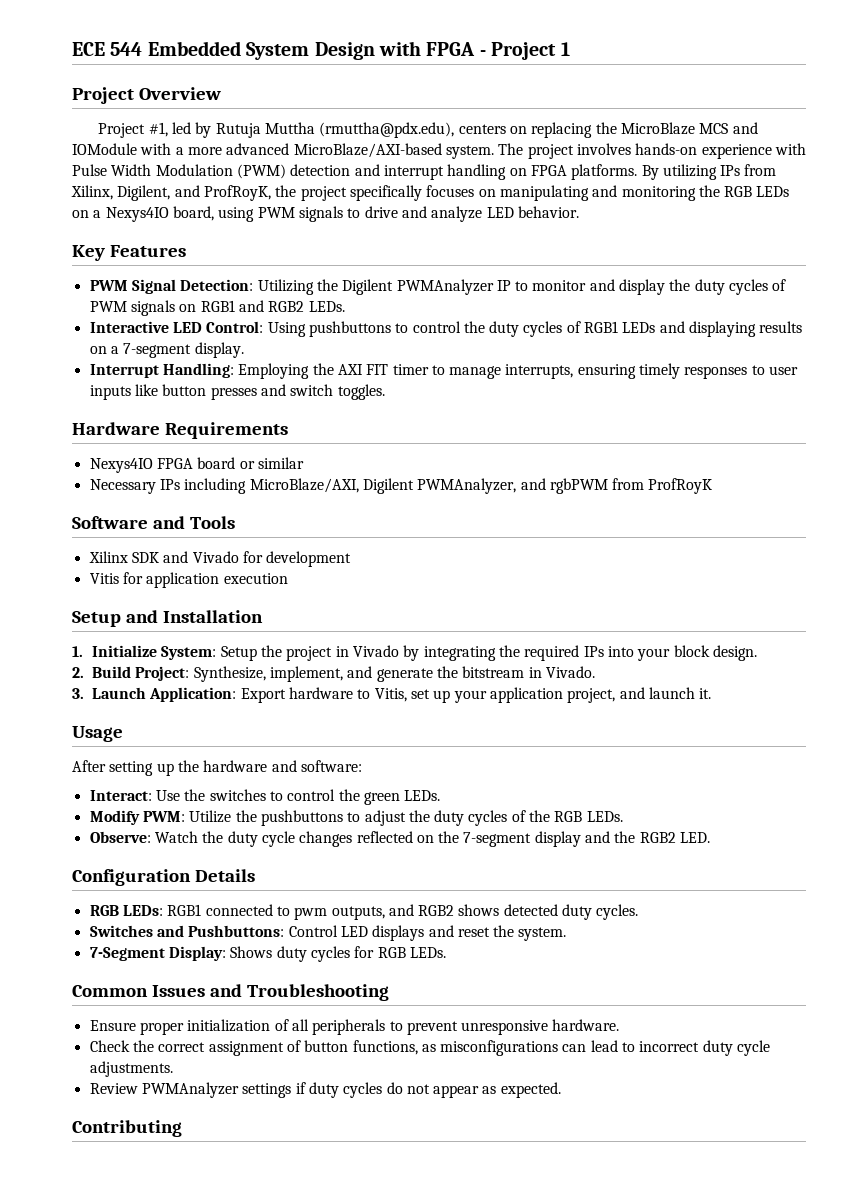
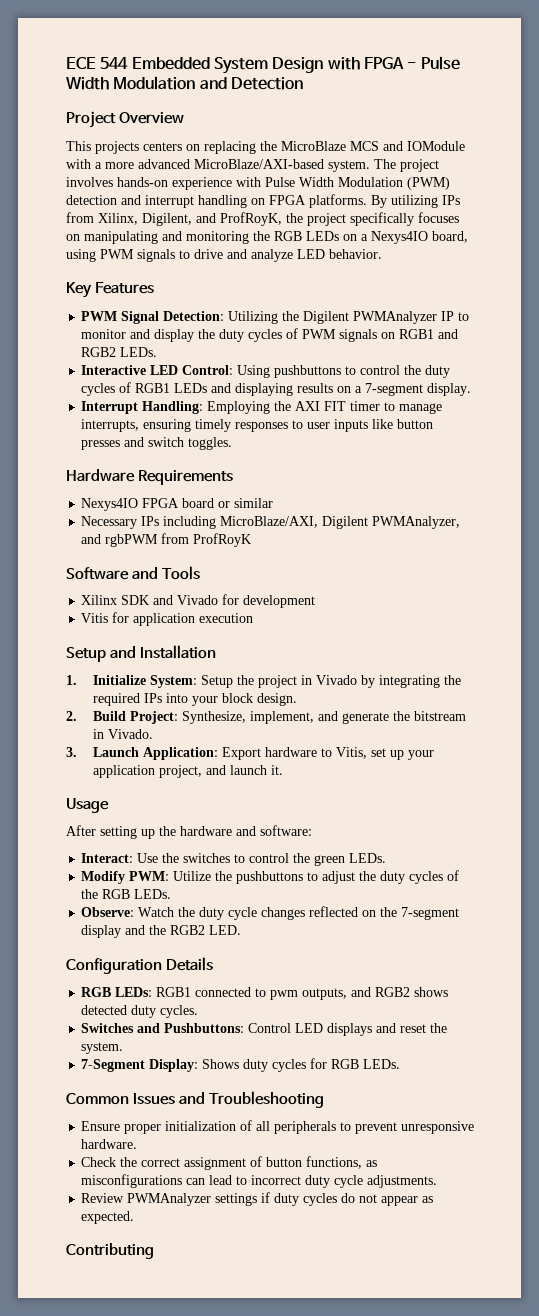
- ECE 544 Embedded System Design with FPGA - Project 1
+ ECE 544 Embedded System Design with FPGA - Pulse Width Modulation and Detection
  Project Overview
- Project #1, led by Rutuja Muttha (rmuttha@pdx.edu), centers on replacing the MicroBlaze MCS and IOModule with a more advanced MicroBlaze/AXI-based system.
+ This projects centers on replacing the MicroBlaze MCS and IOModule with a more advanced MicroBlaze/AXI-based system.

